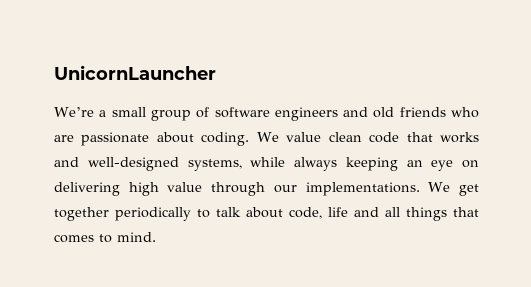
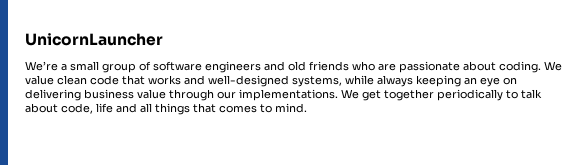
- We value clean code that works and well-designed systems, while always keeping an eye on delivering high value through our implementations.
+ We value clean code that works and well-designed systems, while always keeping an eye on delivering business value through our implementations.

